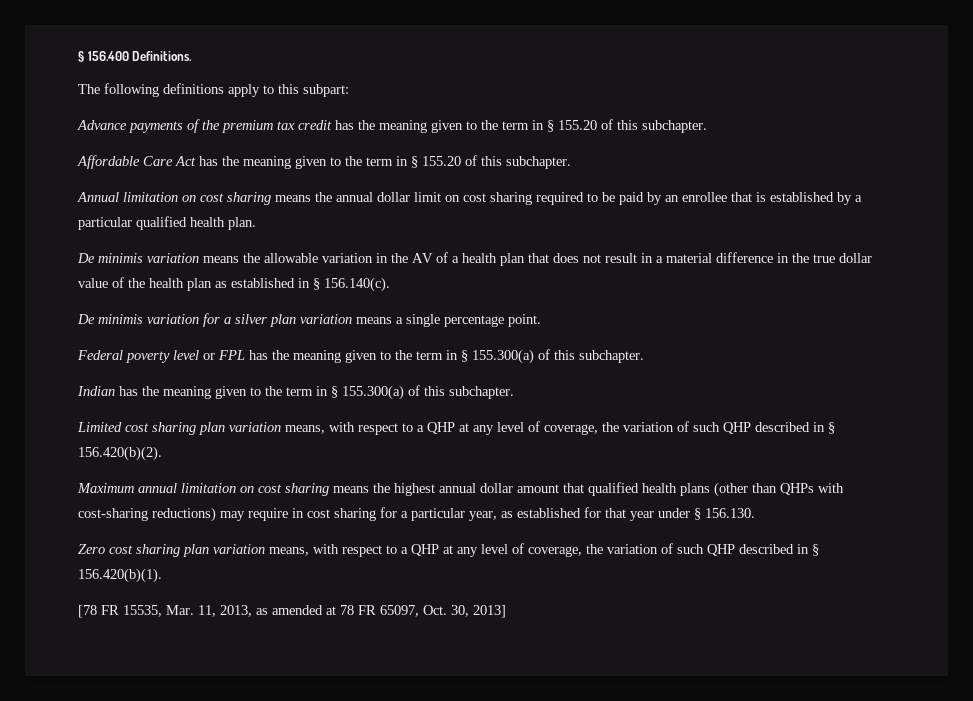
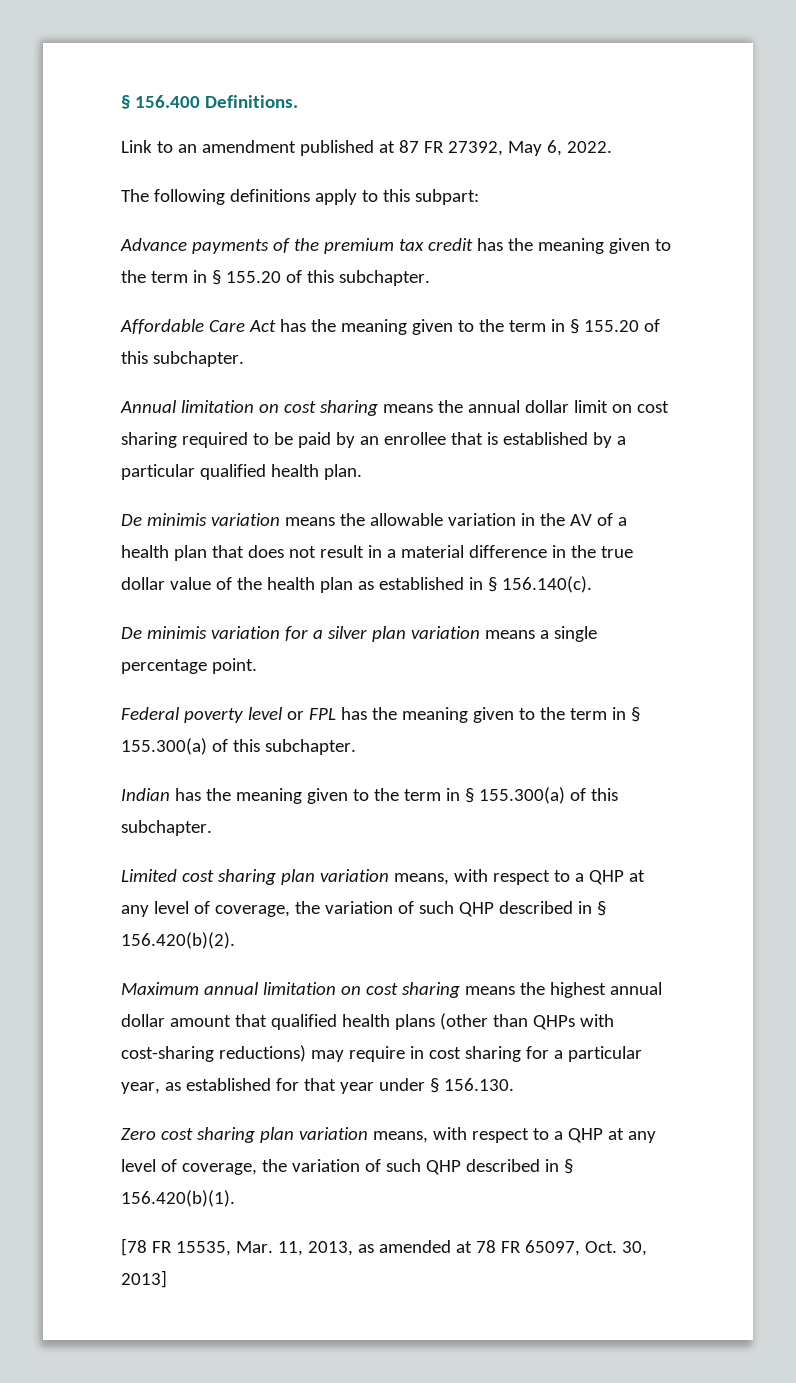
+ Link to an amendment published at 87 FR 27392, May 6, 2022.

